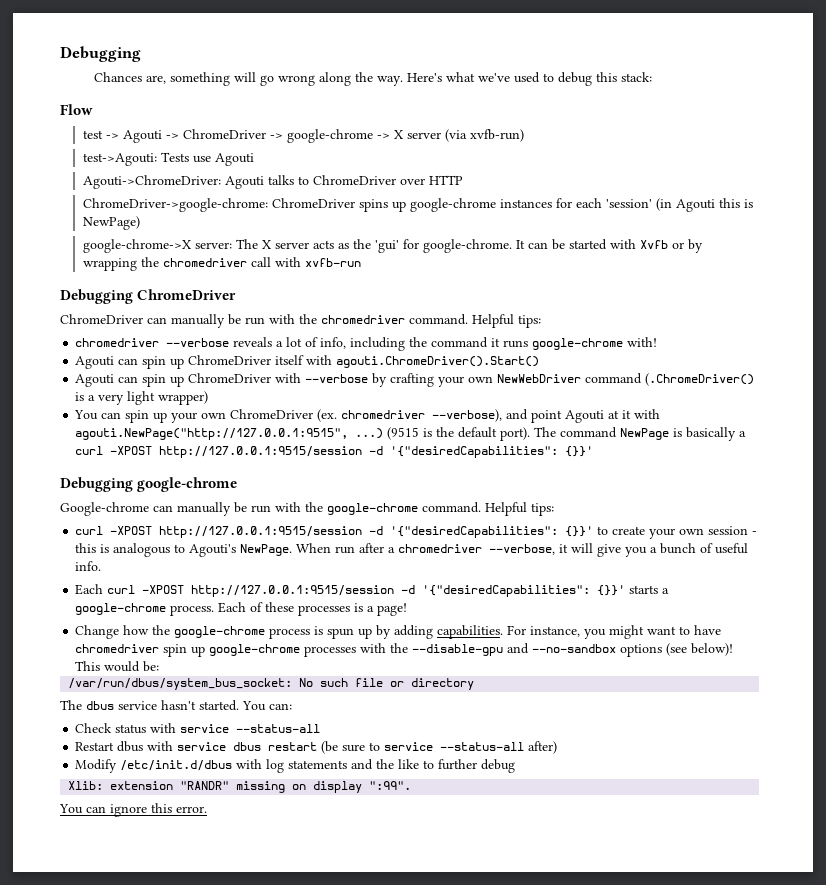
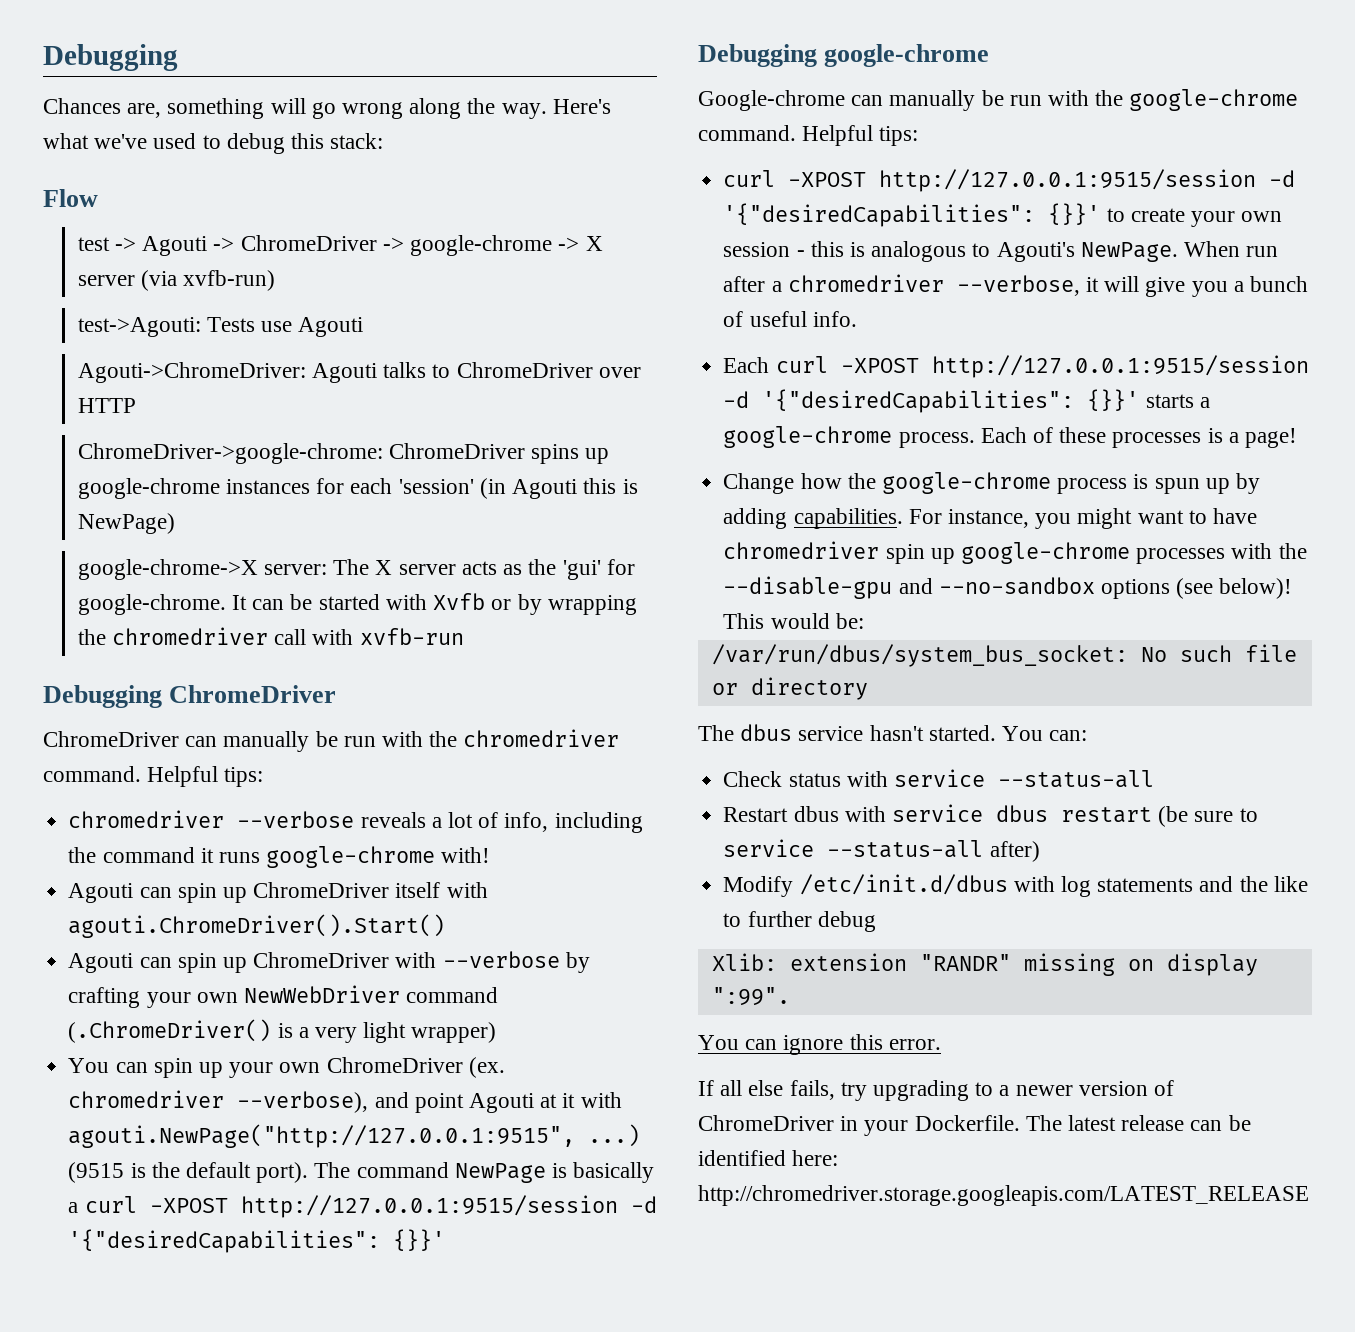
+ If all else fails, try upgrading to a newer version of ChromeDriver in your Dockerfile. The latest release can be identified here: http://chromedriver.storage.googleapis.com/LATEST_RELEASE

